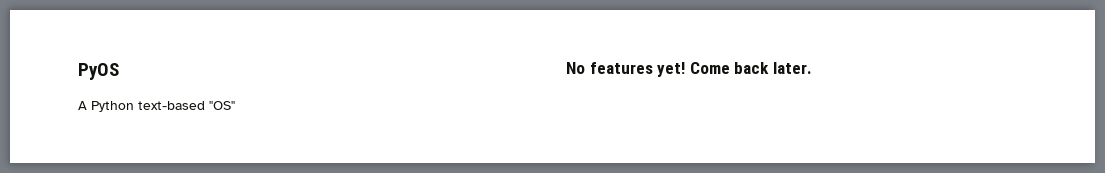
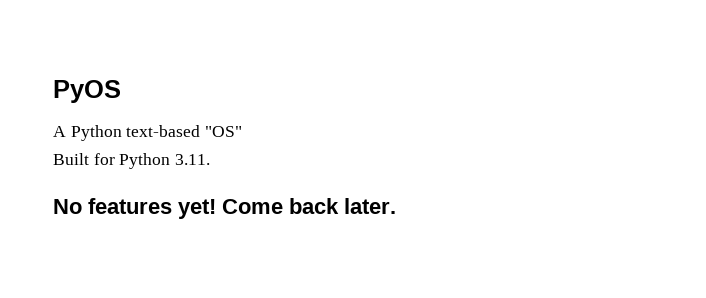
+ Built for Python 3.11.

